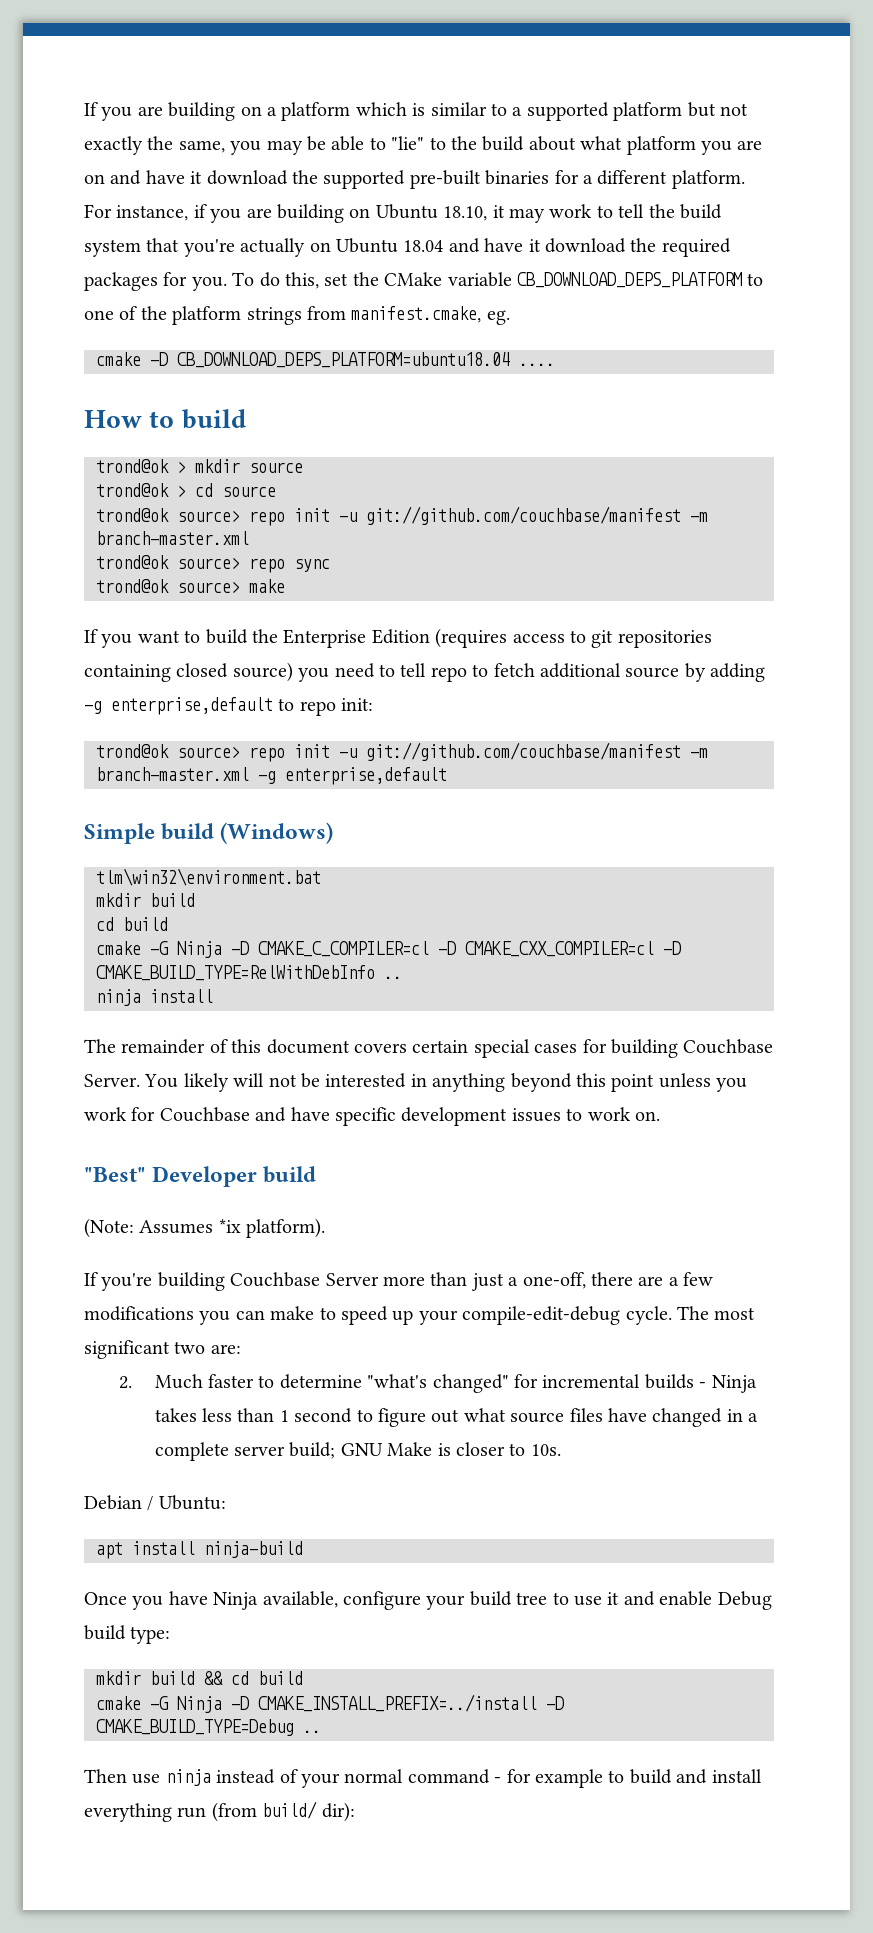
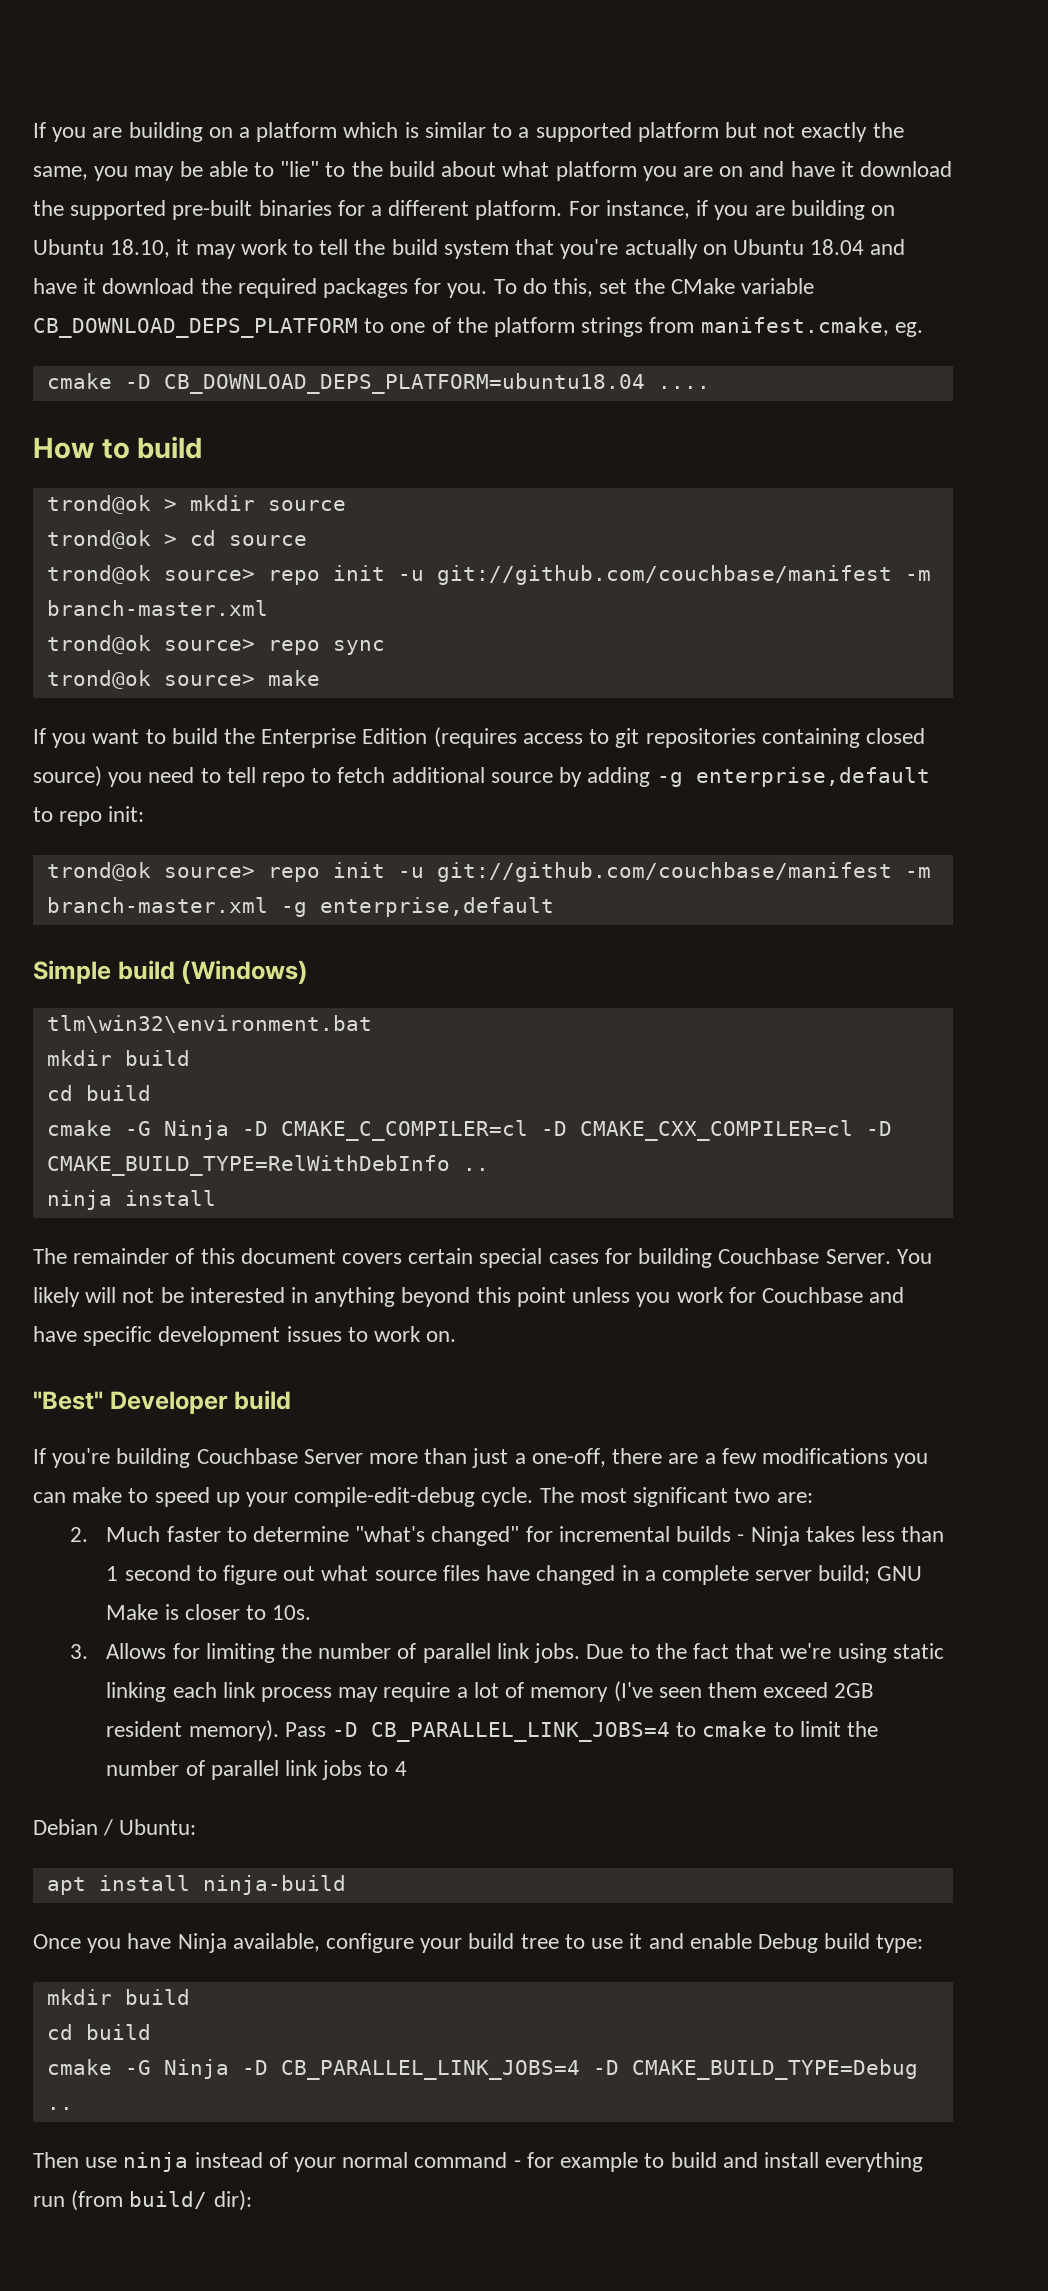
- (Note: Assumes *ix platform).
+ 3. Allows for limiting the number of parallel link jobs. Due to the fact that we're using static linking each link process may require a lot of memory (I've seen them exceed 2GB resident memory). Pass -D CB_PARALLEL_LINK_JOBS=4 to cmake to limit the number of parallel link jobs to 4
  Once you have Ninja available, configure your build tree to use it and enable Debug build type:
- mkdir build && cd build
- cmake -G Ninja -D CMAKE_INSTALL_PREFIX=../install -D CMAKE_BUILD_TYPE=Debug ..
+ mkdir build
+ cd build
+ cmake -G Ninja -D CB_PARALLEL_LINK_JOBS=4 -D CMAKE_BUILD_TYPE=Debug ..

